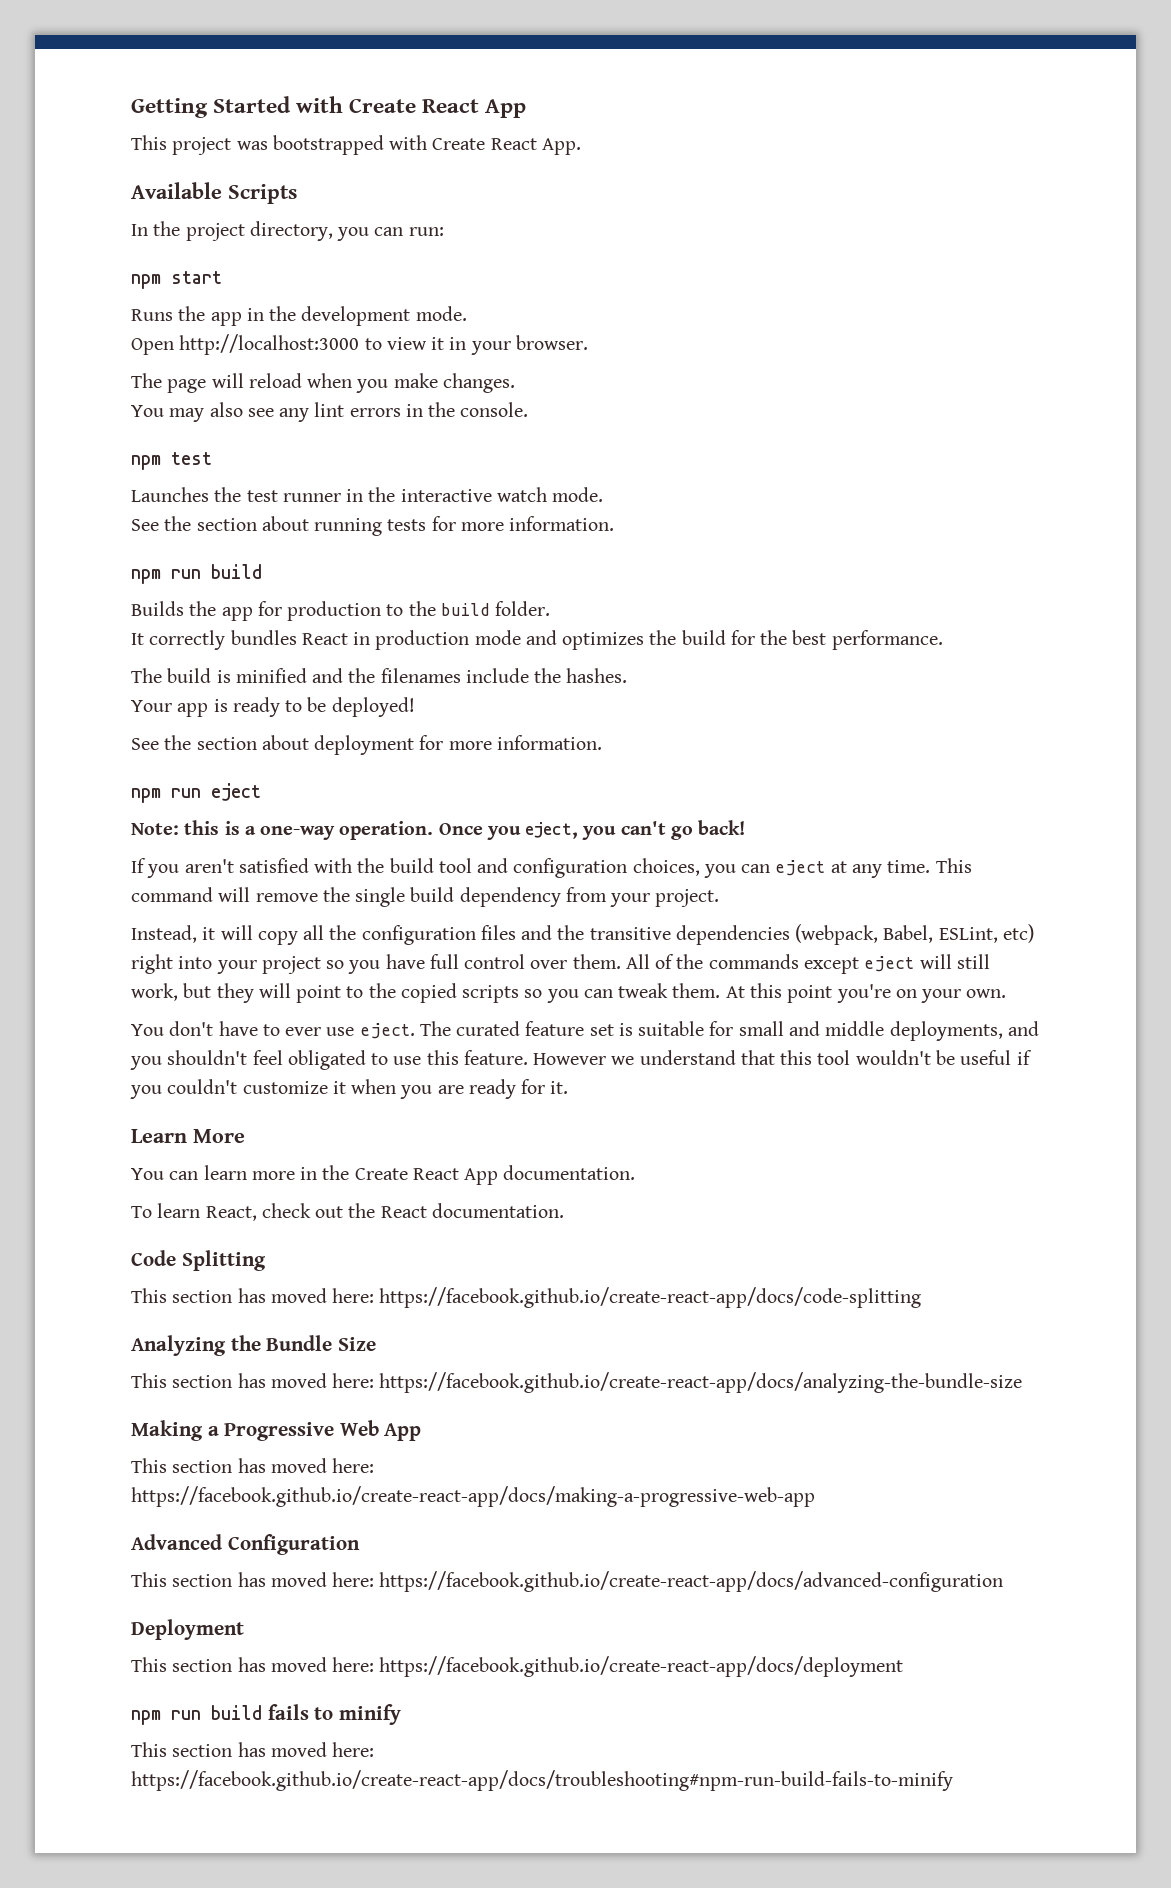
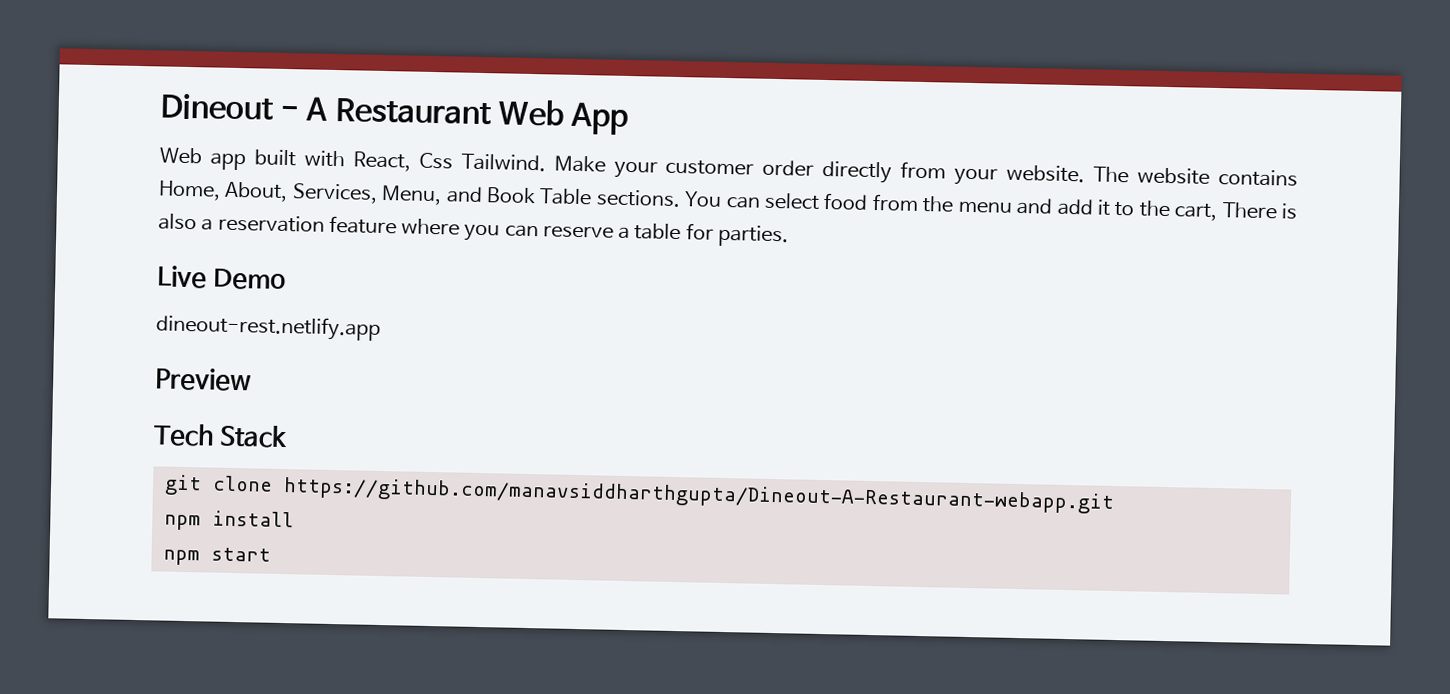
- Getting Started with Create React App
- This project was bootstrapped with Create React App.
- Available Scripts
- In the project directory, you can run:
+ Dineout - A Restaurant Web App
+ Web app built with React, Css Tailwind. Make your customer order directly from your website. The website contains Home, About, Services, Menu, and Book Table sections. You can select food from the menu and add it to the cart, There is also a reservation feature where you can reserve a table for parties.
+ Live Demo
+ dineout-rest.netlify.app
+ Preview
+ Tech Stack
+ git clone https://github.com/manavsiddharthgupta/Dineout-A-Restaurant-webapp.git
+ npm install
  npm start
- Runs the app in the development mode.
- Open http://localhost:3000 to view it in your browser.
- The page will reload when you make changes.
- You may also see any lint errors in the console.
- npm test
- Launches the test runner in the interactive watch mode.
- See the section about running tests for more information.
- npm run build
- Builds the app for production to the build folder.
- It correctly bundles React in production mode and optimizes the build for the best performance.
- The build is minified and the filenames include the hashes.
- Your app is ready to be deployed!
- See the section about deployment for more information.
- npm run eject
- Note: this is a one-way operation. Once you eject, you can't go back!
- If you aren't satisfied with the build tool and configuration choices, you can eject at any time. This command will remove the single build dependency from your project.
- Instead, it will copy all the configuration files and the transitive dependencies (webpack, Babel, ESLint, etc) right into your project so you have full control over them. All of the commands except eject will still work, but they will point to the copied scripts so you can tweak them. At this point you're on your own.
- You don't have to ever use eject. The curated feature set is suitable for small and middle deployments, and you shouldn't feel obligated to use this feature. However we understand that this tool wouldn't be useful if you couldn't customize it when you are ready for it.
- Learn More
- You can learn more in the Create React App documentation.
- To learn React, check out the React documentation.
- Code Splitting
- This section has moved here: https://facebook.github.io/create-react-app/docs/code-splitting
- Analyzing the Bundle Size
- This section has moved here: https://facebook.github.io/create-react-app/docs/analyzing-the-bundle-size
- Making a Progressive Web App
- This section has moved here: https://facebook.github.io/create-react-app/docs/making-a-progressive-web-app
- Advanced Configuration
- This section has moved here: https://facebook.github.io/create-react-app/docs/advanced-configuration
- Deployment
- This section has moved here: https://facebook.github.io/create-react-app/docs/deployment
- npm run build fails to minify
- This section has moved here: https://facebook.github.io/create-react-app/docs/troubleshooting#npm-run-build-fails-to-minify

